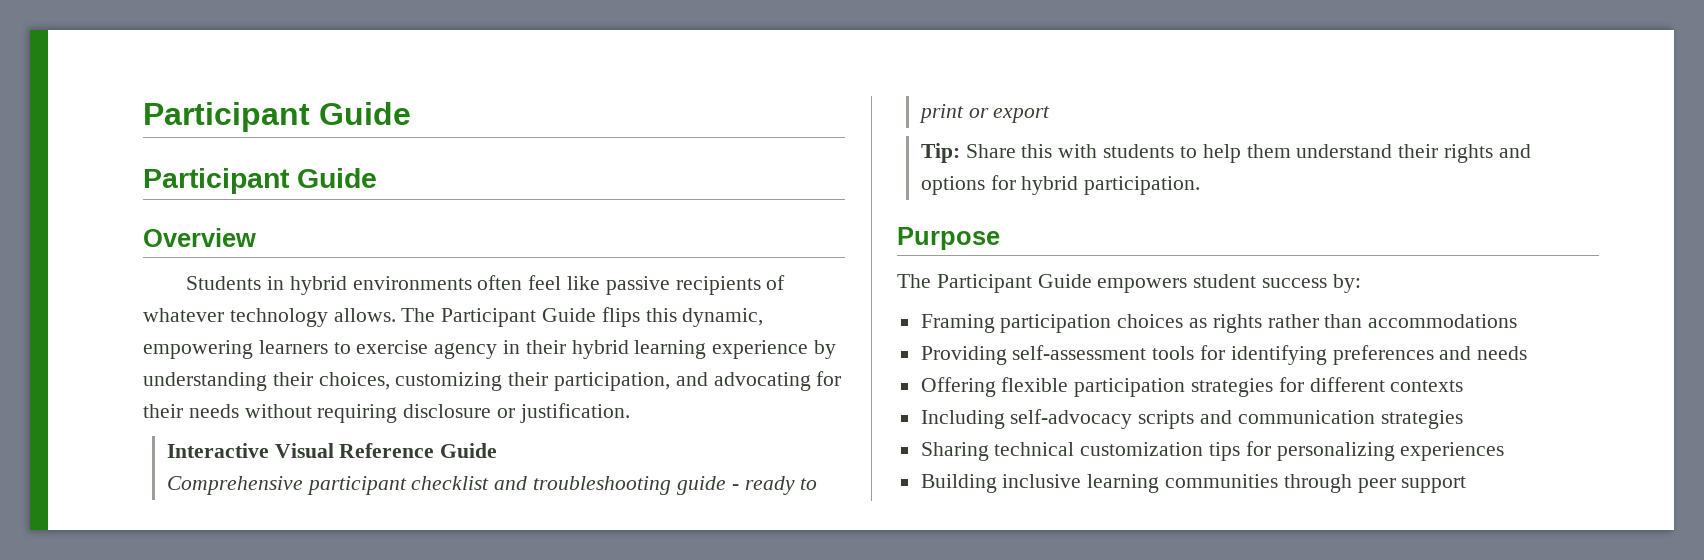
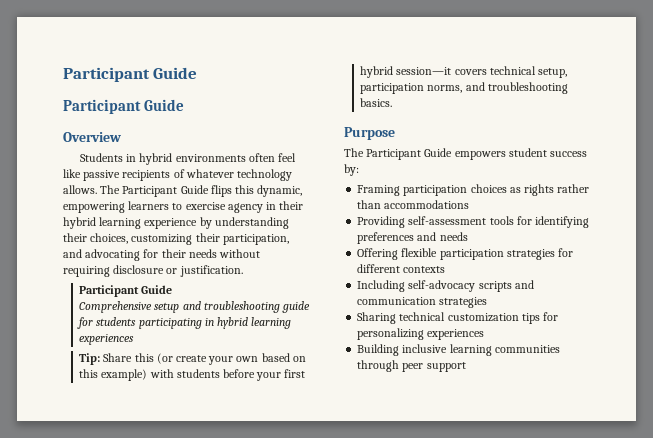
  The Participant Guide flips this dynamic, empowering learners to exercise agency in their hybrid learning experience by understanding their choices, customizing their participation, and advocating for their needs without requiring disclosure or justification.
- Interactive Visual Reference Guide
+ Participant Guide
- Comprehensive participant checklist and troubleshooting guide - ready to print or export
- Tip: Share this with students to help them understand their rights and options for hybrid participation.
+ Comprehensive setup and troubleshooting guide for students participating in hybrid learning experiences
+ Tip: Share this (or create your own based on this example) with students before your first hybrid session—it covers technical setup, participation norms, and troubleshooting basics.

